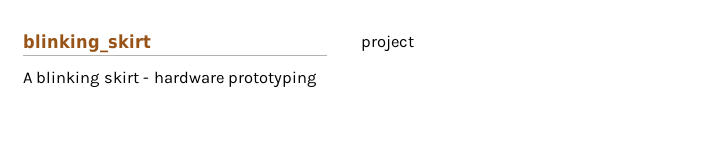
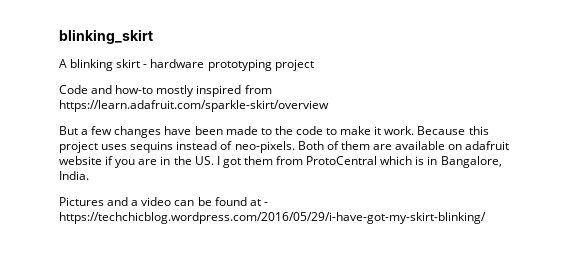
+ Code and how-to mostly inspired from https://learn.adafruit.com/sparkle-skirt/overview
+ But a few changes have been made to the code to make it work. Because this project uses sequins instead of neo-pixels. Both of them are available on adafruit website if you are in the US. I got them from ProtoCentral which is in Bangalore, India.
+ Pictures and a video can be found at - https://techchicblog.wordpress.com/2016/05/29/i-have-got-my-skirt-blinking/

